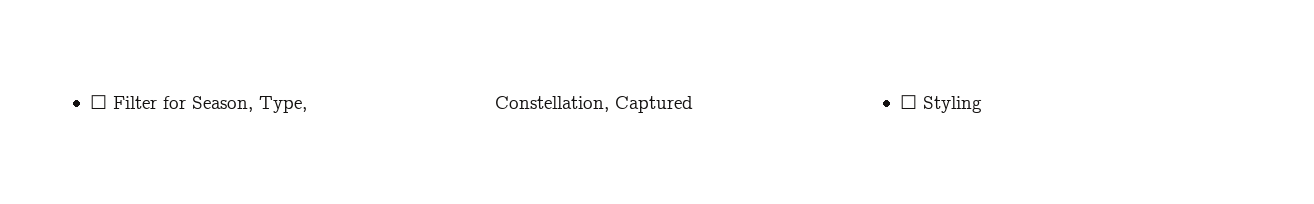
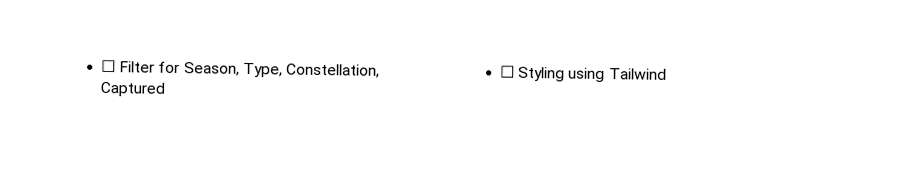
- ☐ Styling
+ ☐ Styling using Tailwind

